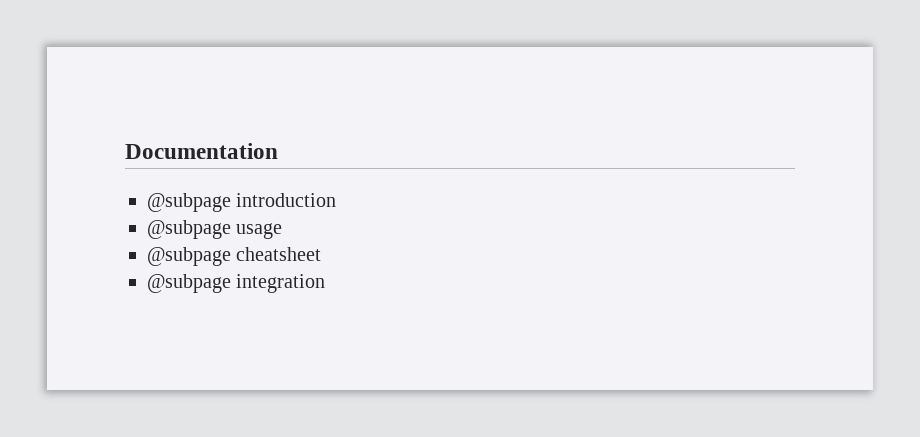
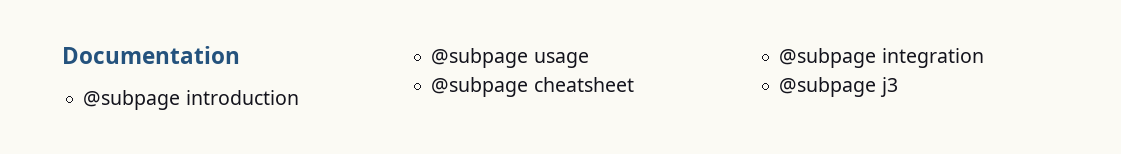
+ @subpage j3

